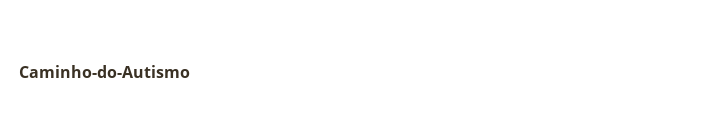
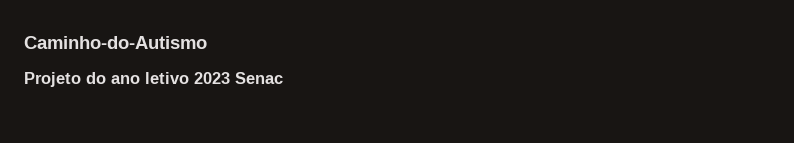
+ Projeto do ano letivo 2023 Senac

